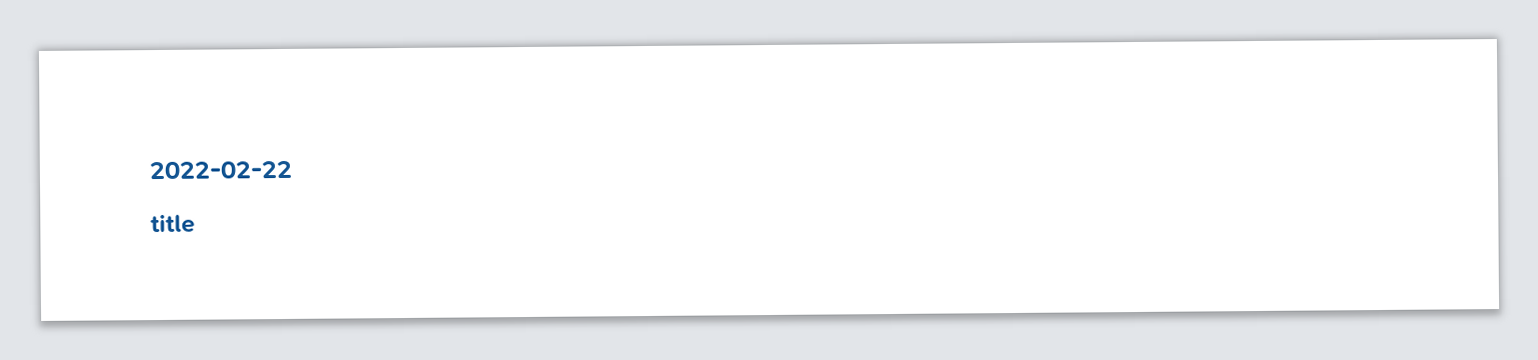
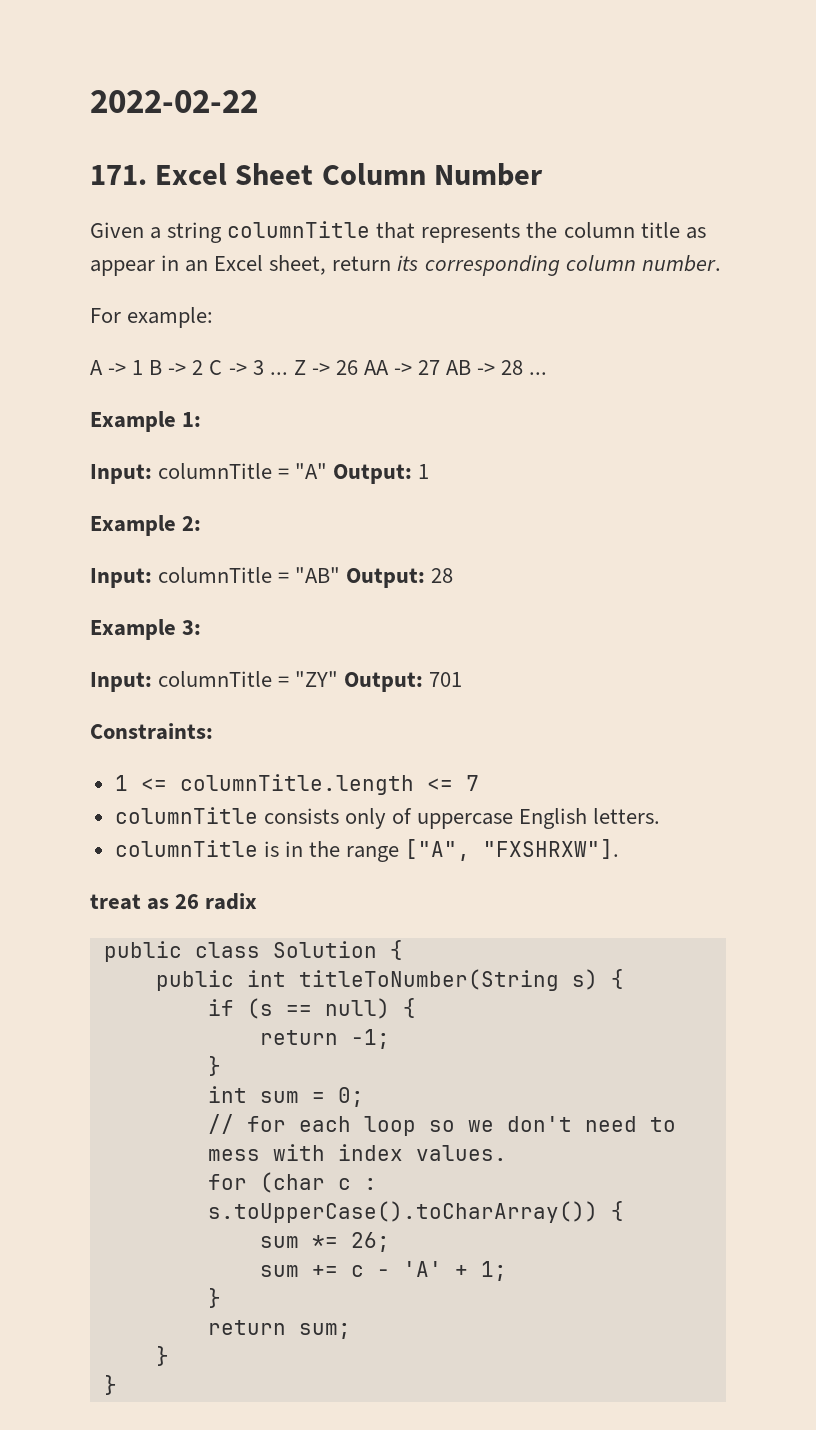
- title
+ 171. Excel Sheet Column Number
+ Given a string columnTitle that represents the column title as appear in an Excel sheet, return its corresponding column number.
+ For example:
+ A -> 1 B -> 2 C -> 3 ... Z -> 26 AA -> 27 AB -> 28 ...
+ Example 1:
+ Input: columnTitle = "A" Output: 1
+ Example 2:
+ Input: columnTitle = "AB" Output: 28
+ Example 3:
+ Input: columnTitle = "ZY" Output: 701
+ Constraints:
+ 1 <= columnTitle.length <= 7
+ columnTitle consists only of uppercase English letters.
+ columnTitle is in the range ["A", "FXSHRXW"].
+ treat as 26 radix
+ public class Solution {
+ public int titleToNumber(String s) {
+ if (s == null) {
+ return -1;
+ }
+ int sum = 0;
+ // for each loop so we don't need to mess with index values.
+ for (char c : s.toUpperCase().toCharArray()) {
+ sum *= 26;
+ sum += c - 'A' + 1;
+ }
+ return sum;
+ }
+ }

